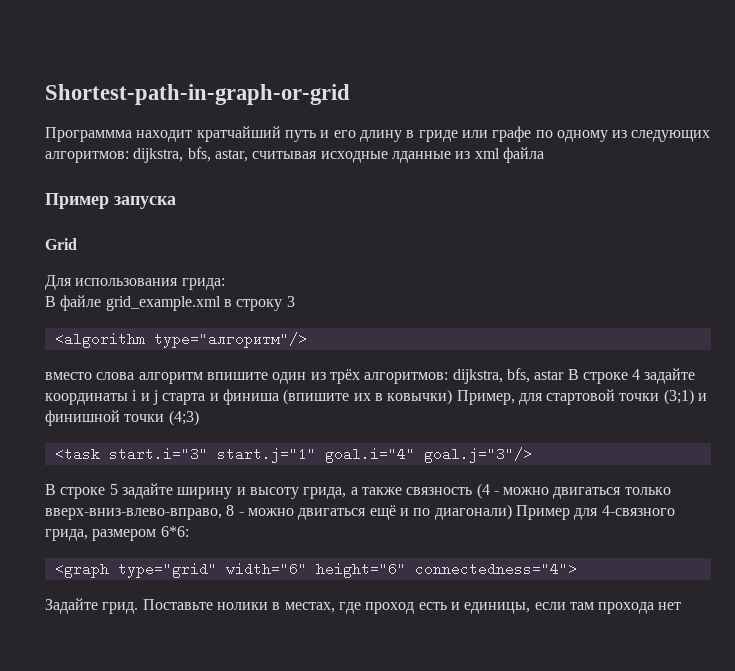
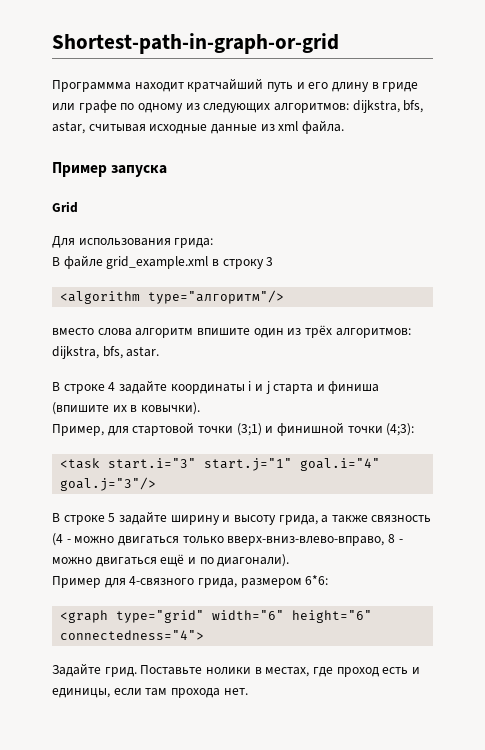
- Программма находит кратчайший путь и его длину в гриде или графе по одному из следующих алгоритмов: dijkstra, bfs, astar, считывая исходные лданные из xml файла
+ Программма находит кратчайший путь и его длину в гриде или графе по одному из следующих алгоритмов: dijkstra, bfs, astar, считывая исходные данные из xml файла.
- вместо слова алгоритм впишите один из трёх алгоритмов: dijkstra, bfs, astar В строке 4 задайте координаты i и j старта и финиша (впишите их в ковычки) Пример, для стартовой точки (3;1) и финишной точки (4;3)
+ вместо слова алгоритм впишите один из трёх алгоритмов: dijkstra, bfs, astar.
+ В строке 4 задайте координаты i и j старта и финиша (впишите их в ковычки).
+ Пример, для стартовой точки (3;1) и финишной точки (4;3):
- В строке 5 задайте ширину и высоту грида, а также связность (4 - можно двигаться только вверх-вниз-влево-вправо, 8 - можно двигаться ещё и по диагонали) Пример для 4-связного грида, размером 6*6:
+ В строке 5 задайте ширину и высоту грида, а также связность (4 - можно двигаться только вверх-вниз-влево-вправо, 8 - можно двигаться ещё и по диагонали).
+ Пример для 4-связного грида, размером 6*6:
- Поставьте нолики в местах, где проход есть и единицы, если там прохода нет
+ Поставьте нолики в местах, где проход есть и единицы, если там прохода нет.

